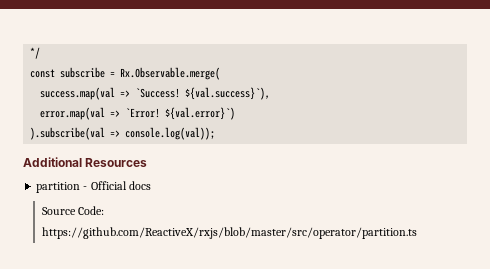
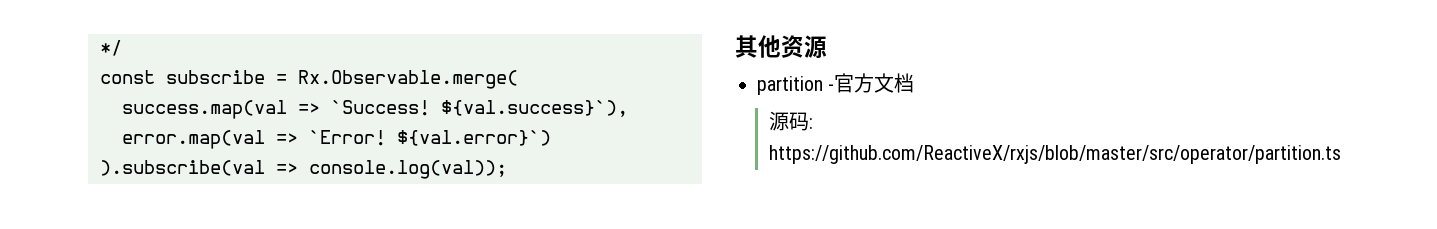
- Additional Resources
+ 其他资源
- partition - Official docs
- Source Code: https://github.com/ReactiveX/rxjs/blob/master/src/operator/partition.ts
+ partition -官方文档
+ 源码: https://github.com/ReactiveX/rxjs/blob/master/src/operator/partition.ts

